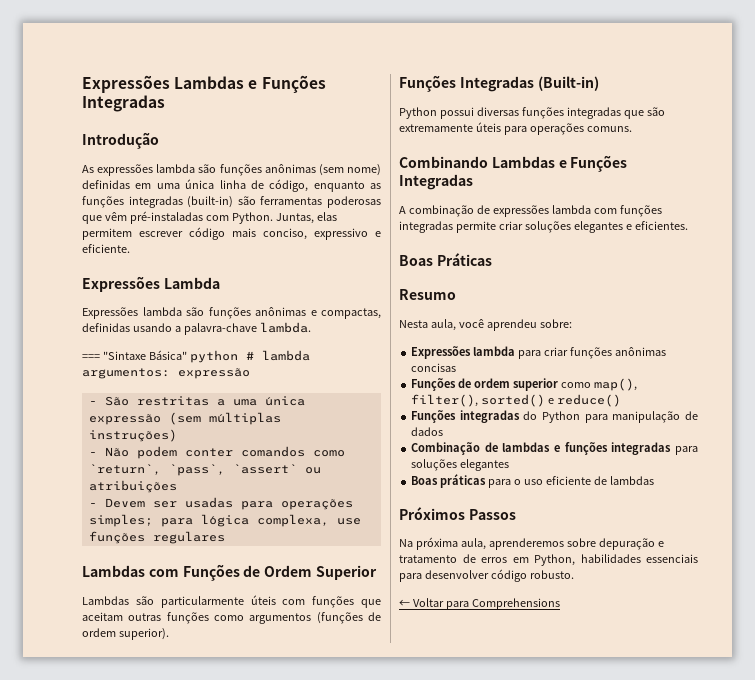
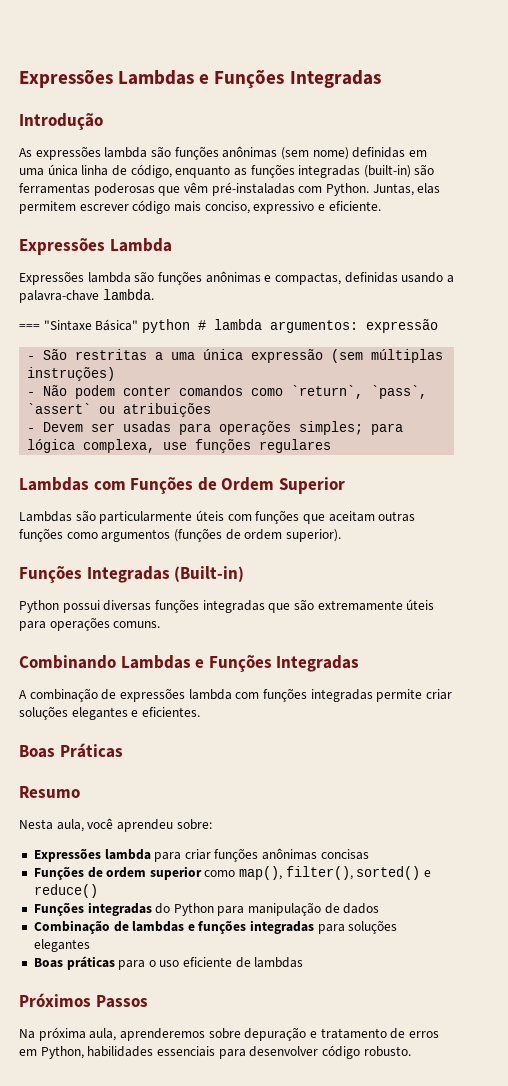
- ← Voltar para Comprehensions

